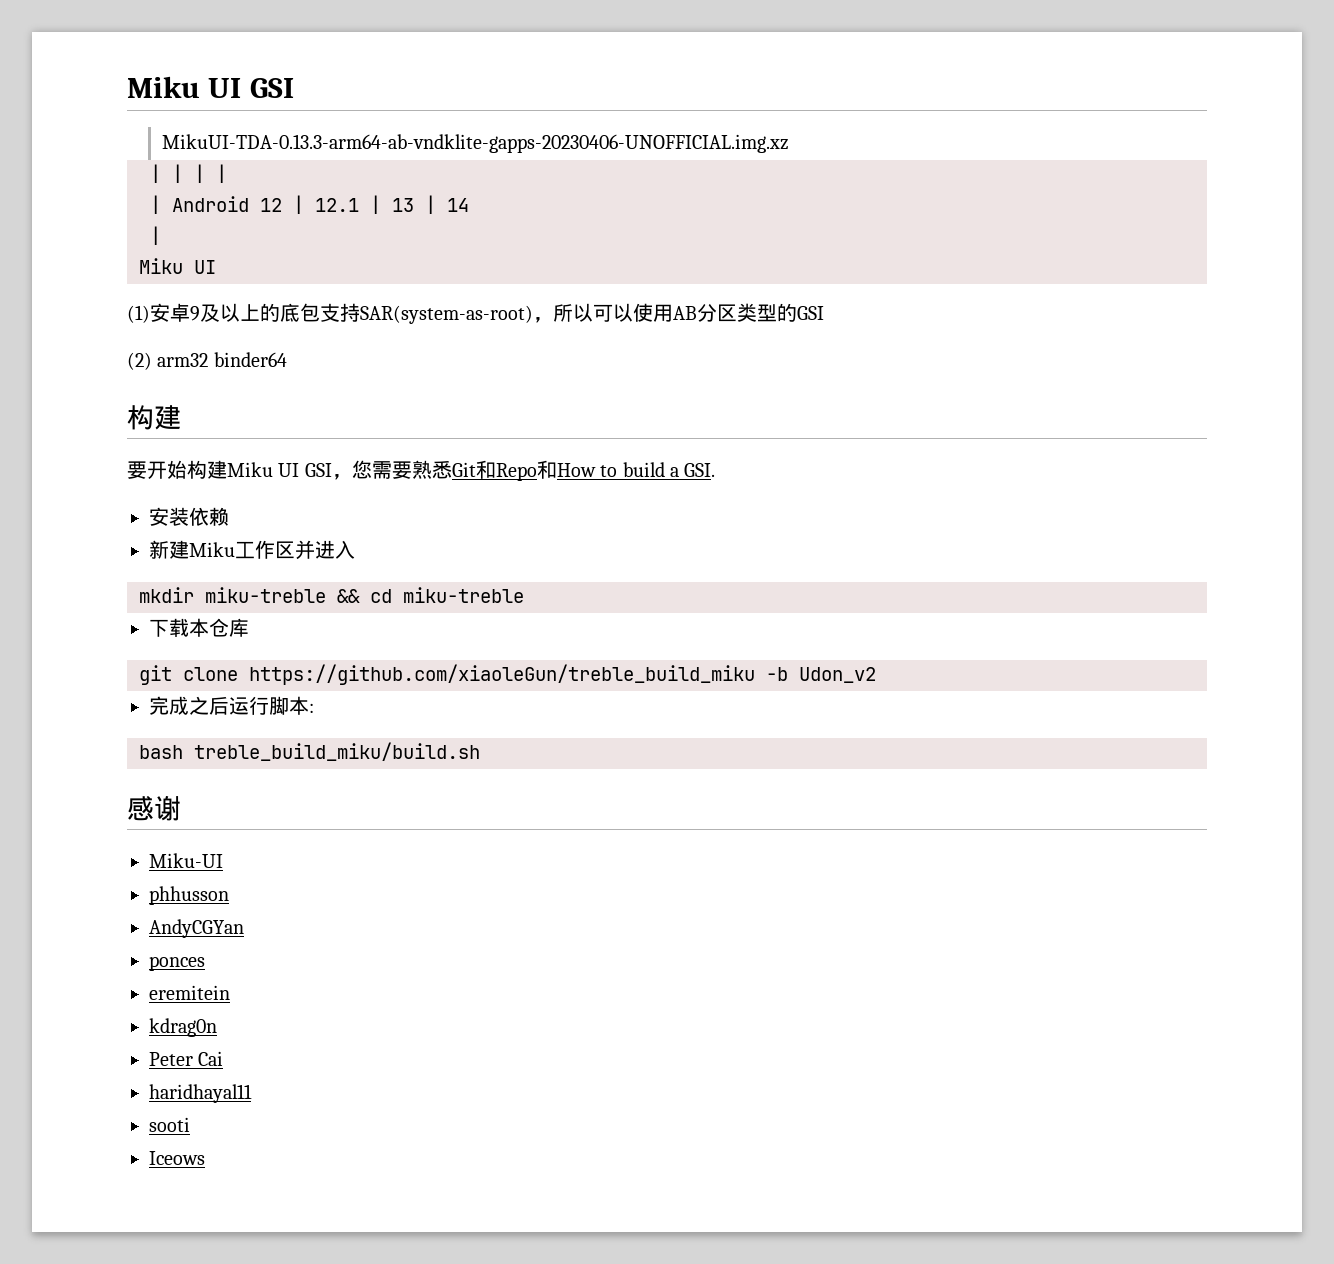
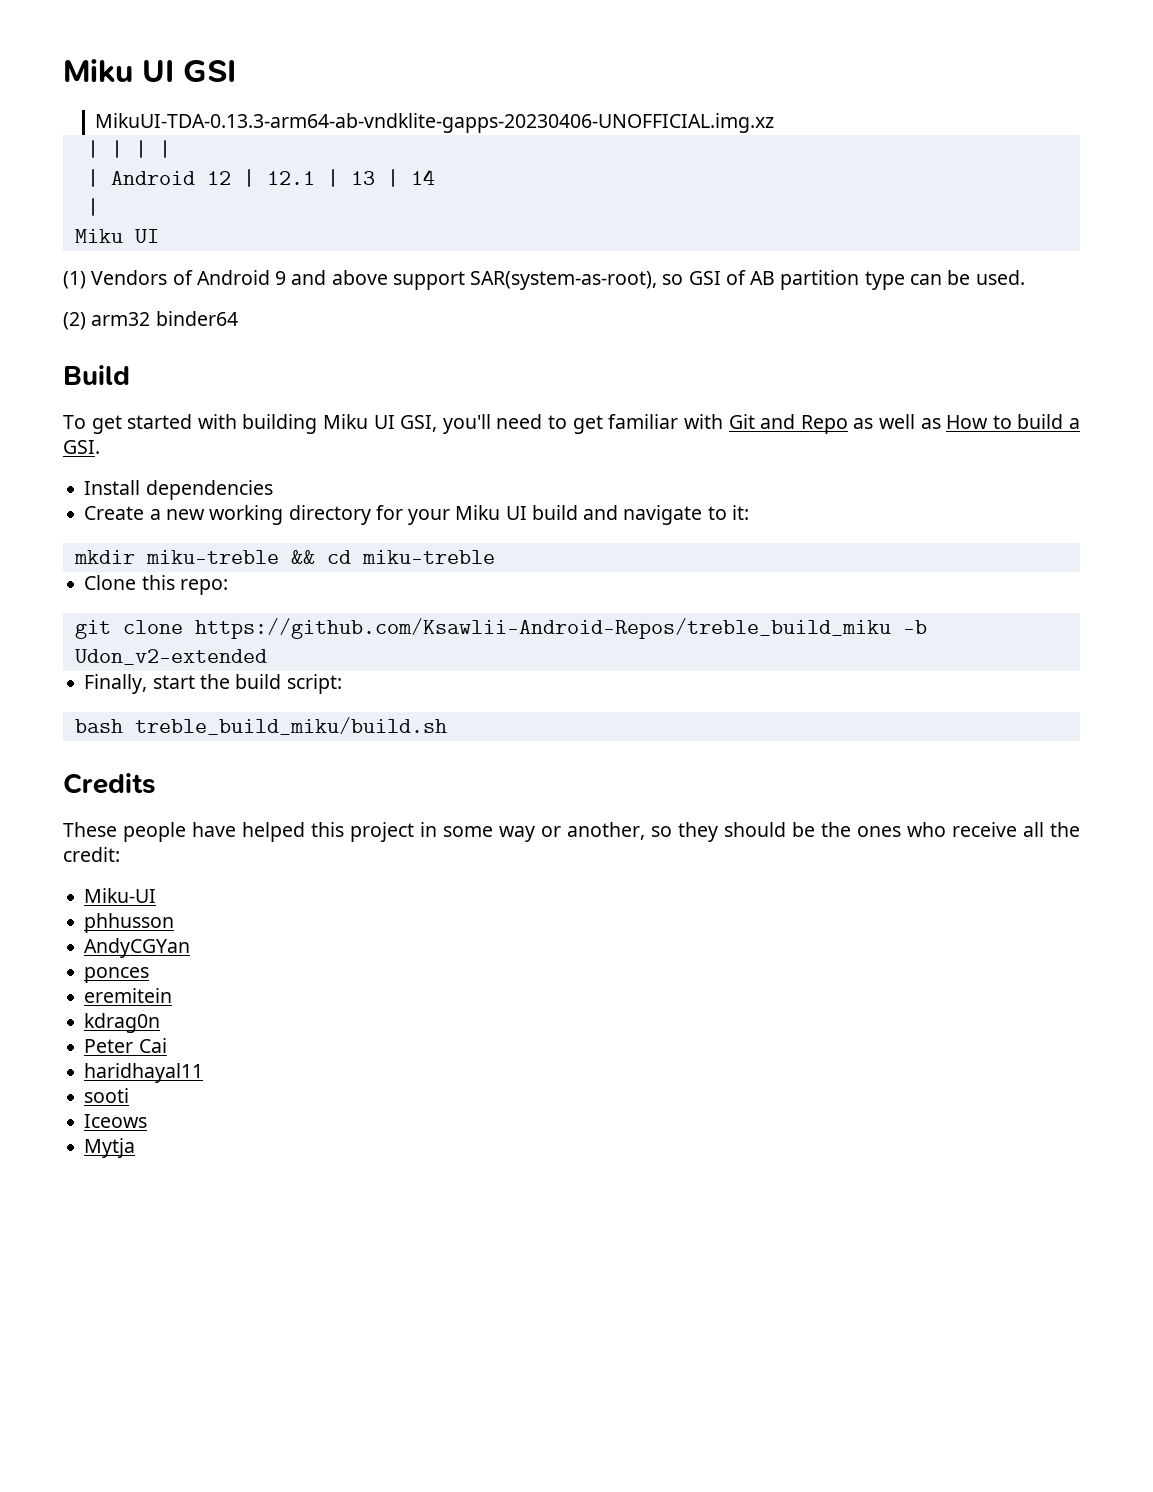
- (1)安卓9及以上的底包支持SAR(system-as-root)，所以可以使用AB分区类型的GSI
+ (1) Vendors of Android 9 and above support SAR(system-as-root), so GSI of AB partition type can be used.
  (2) arm32 binder64
- 构建
- 要开始构建Miku UI GSI，您需要熟悉Git和Repo和How to build a GSI.
+ Build
+ To get started with building Miku UI GSI, you'll need to get familiar with Git and Repo as well as How to build a GSI.
- 安装依赖
- 新建Miku工作区并进入
+ Install dependencies
+ Create a new working directory for your Miku UI build and navigate to it:
- 下载本仓库
+ Clone this repo:
- git clone https://github.com/xiaoleGun/treble_build_miku -b Udon_v2
- 完成之后运行脚本:
+ git clone https://github.com/Ksawlii-Android-Repos/treble_build_miku -b Udon_v2-extended
+ Finally, start the build script:
  bash treble_build_miku/build.sh
- 感谢
+ Credits
+ These people have helped this project in some way or another, so they should be the ones who receive all the credit:
+ Mytja

